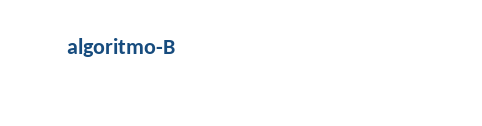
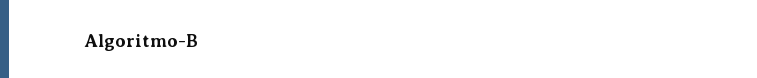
- algoritmo-B
+ Algoritmo-B

